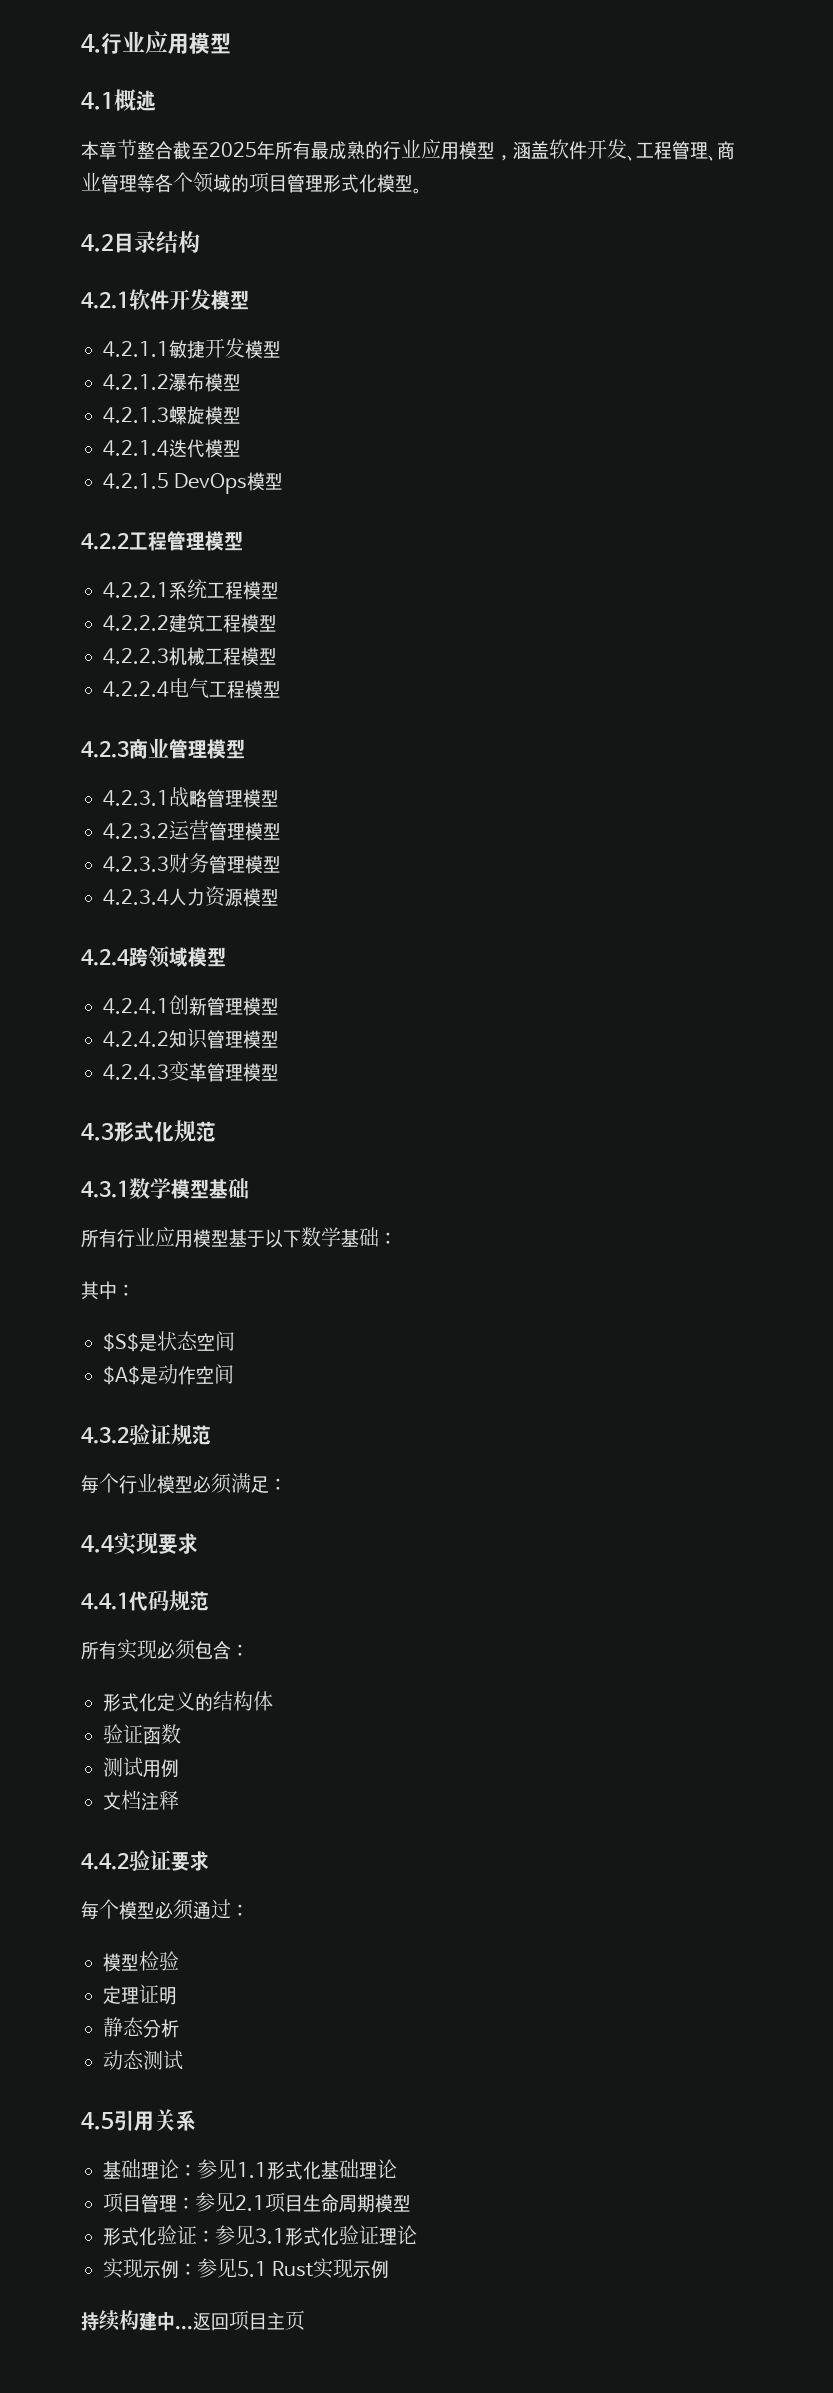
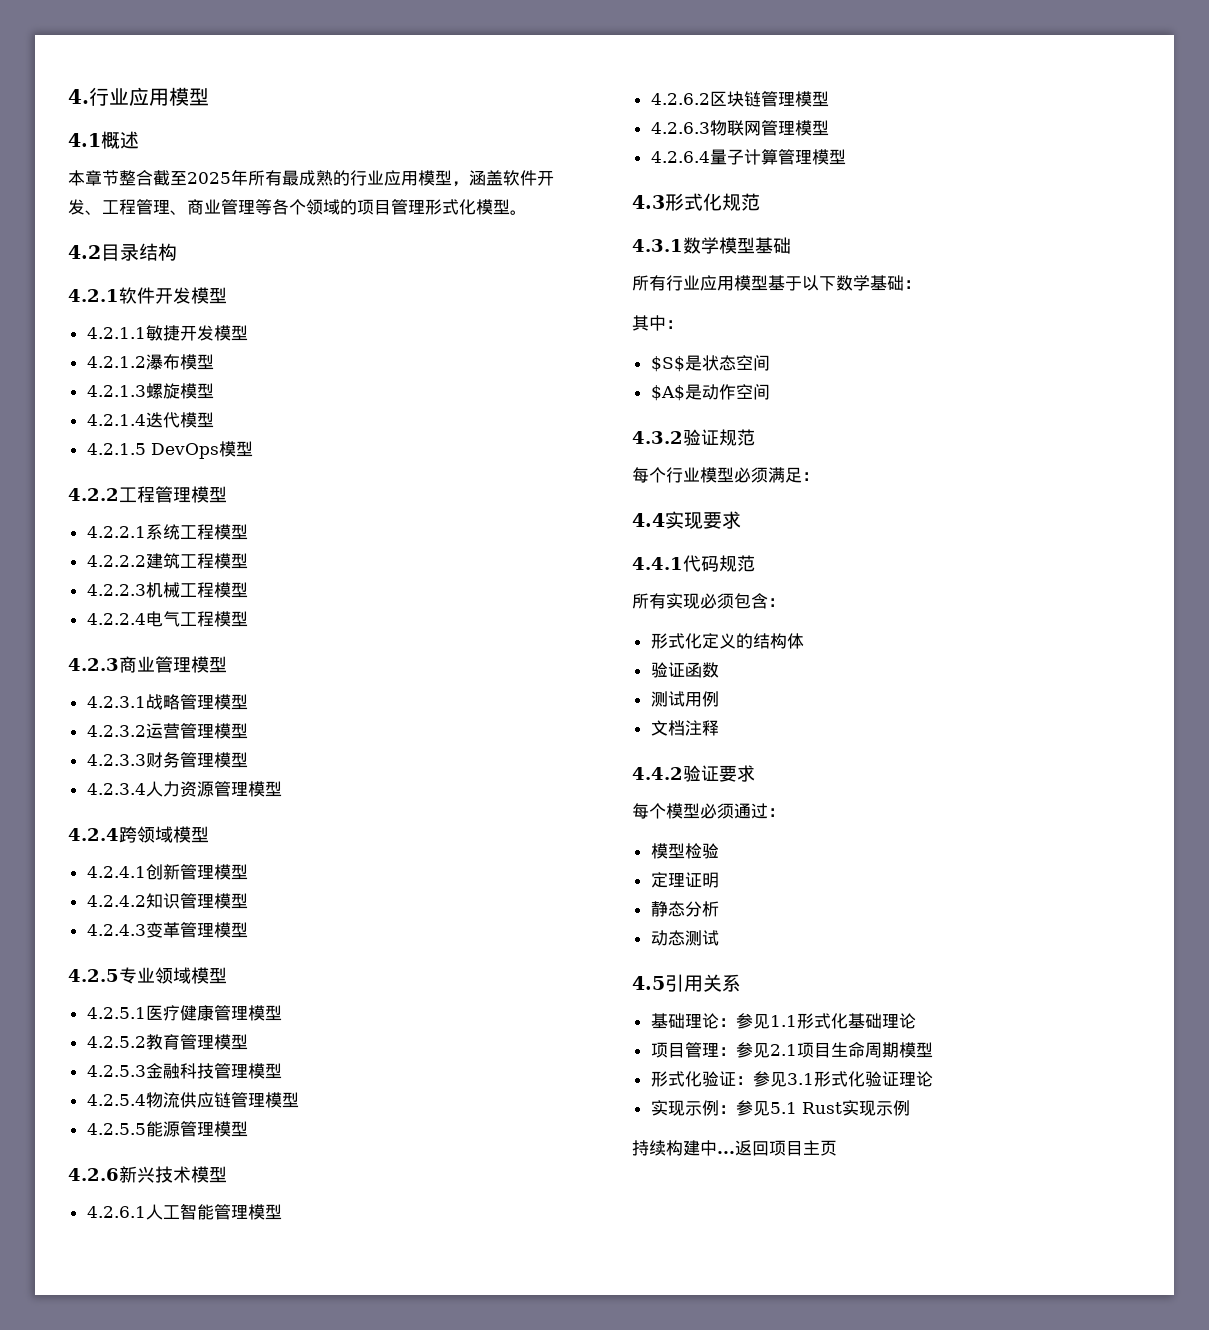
- 4.2.3.4人力资源模型
+ 4.2.3.4人力资源管理模型
+ 4.2.5专业领域模型
+ 4.2.5.1医疗健康管理模型
+ 4.2.5.2教育管理模型
+ 4.2.5.3金融科技管理模型
+ 4.2.5.4物流供应链管理模型
+ 4.2.5.5能源管理模型
+ 4.2.6新兴技术模型
+ 4.2.6.1人工智能管理模型
+ 4.2.6.2区块链管理模型
+ 4.2.6.3物联网管理模型
+ 4.2.6.4量子计算管理模型

